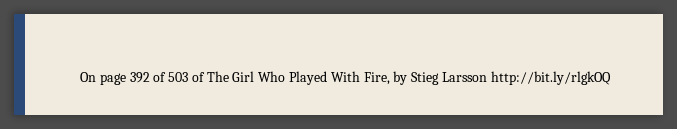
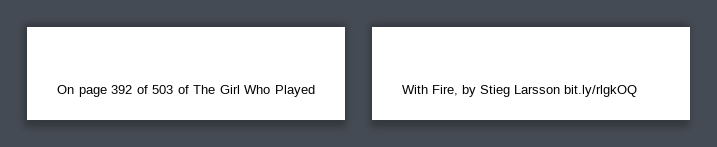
- On page 392 of 503 of The Girl Who Played With Fire, by Stieg Larsson http://bit.ly/rlgkOQ
+ On page 392 of 503 of The Girl Who Played With Fire, by Stieg Larsson bit.ly/rlgkOQ

